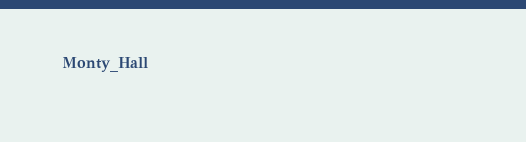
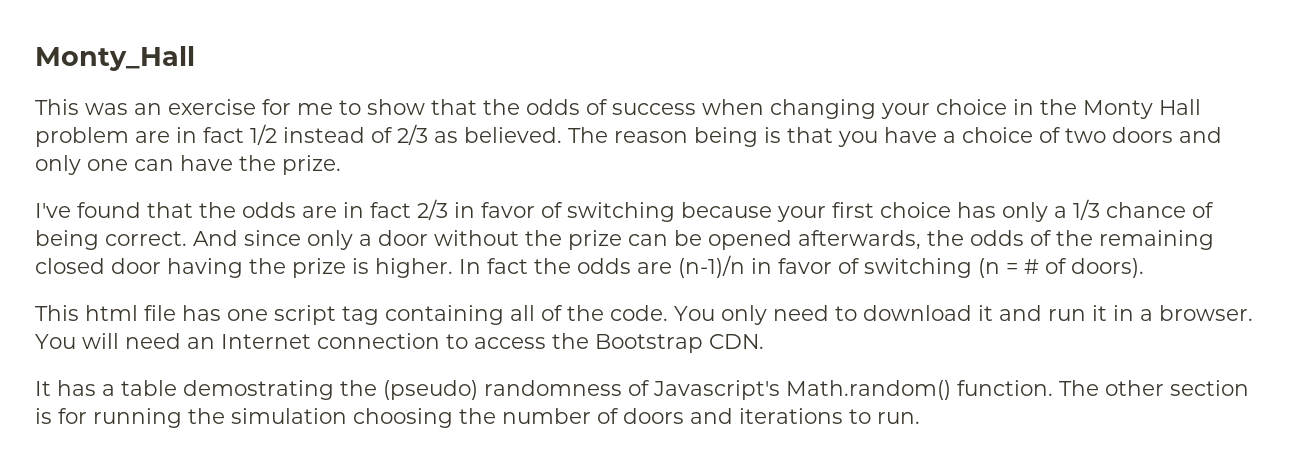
+ This was an exercise for me to show that the odds of success when changing your choice in the Monty Hall problem are in fact 1/2 instead of 2/3 as believed. The reason being is that you have a choice of two doors and only one can have the prize.
+ I've found that the odds are in fact 2/3 in favor of switching because your first choice has only a 1/3 chance of being correct. And since only a door without the prize can be opened afterwards, the odds of the remaining closed door having the prize is higher. In fact the odds are (n-1)/n in favor of switching (n = # of doors).
+ This html file has one script tag containing all of the code. You only need to download it and run it in a browser. You will need an Internet connection to access the Bootstrap CDN.
+ It has a table demostrating the (pseudo) randomness of Javascript's Math.random() function. The other section is for running the simulation choosing the number of doors and iterations to run.

